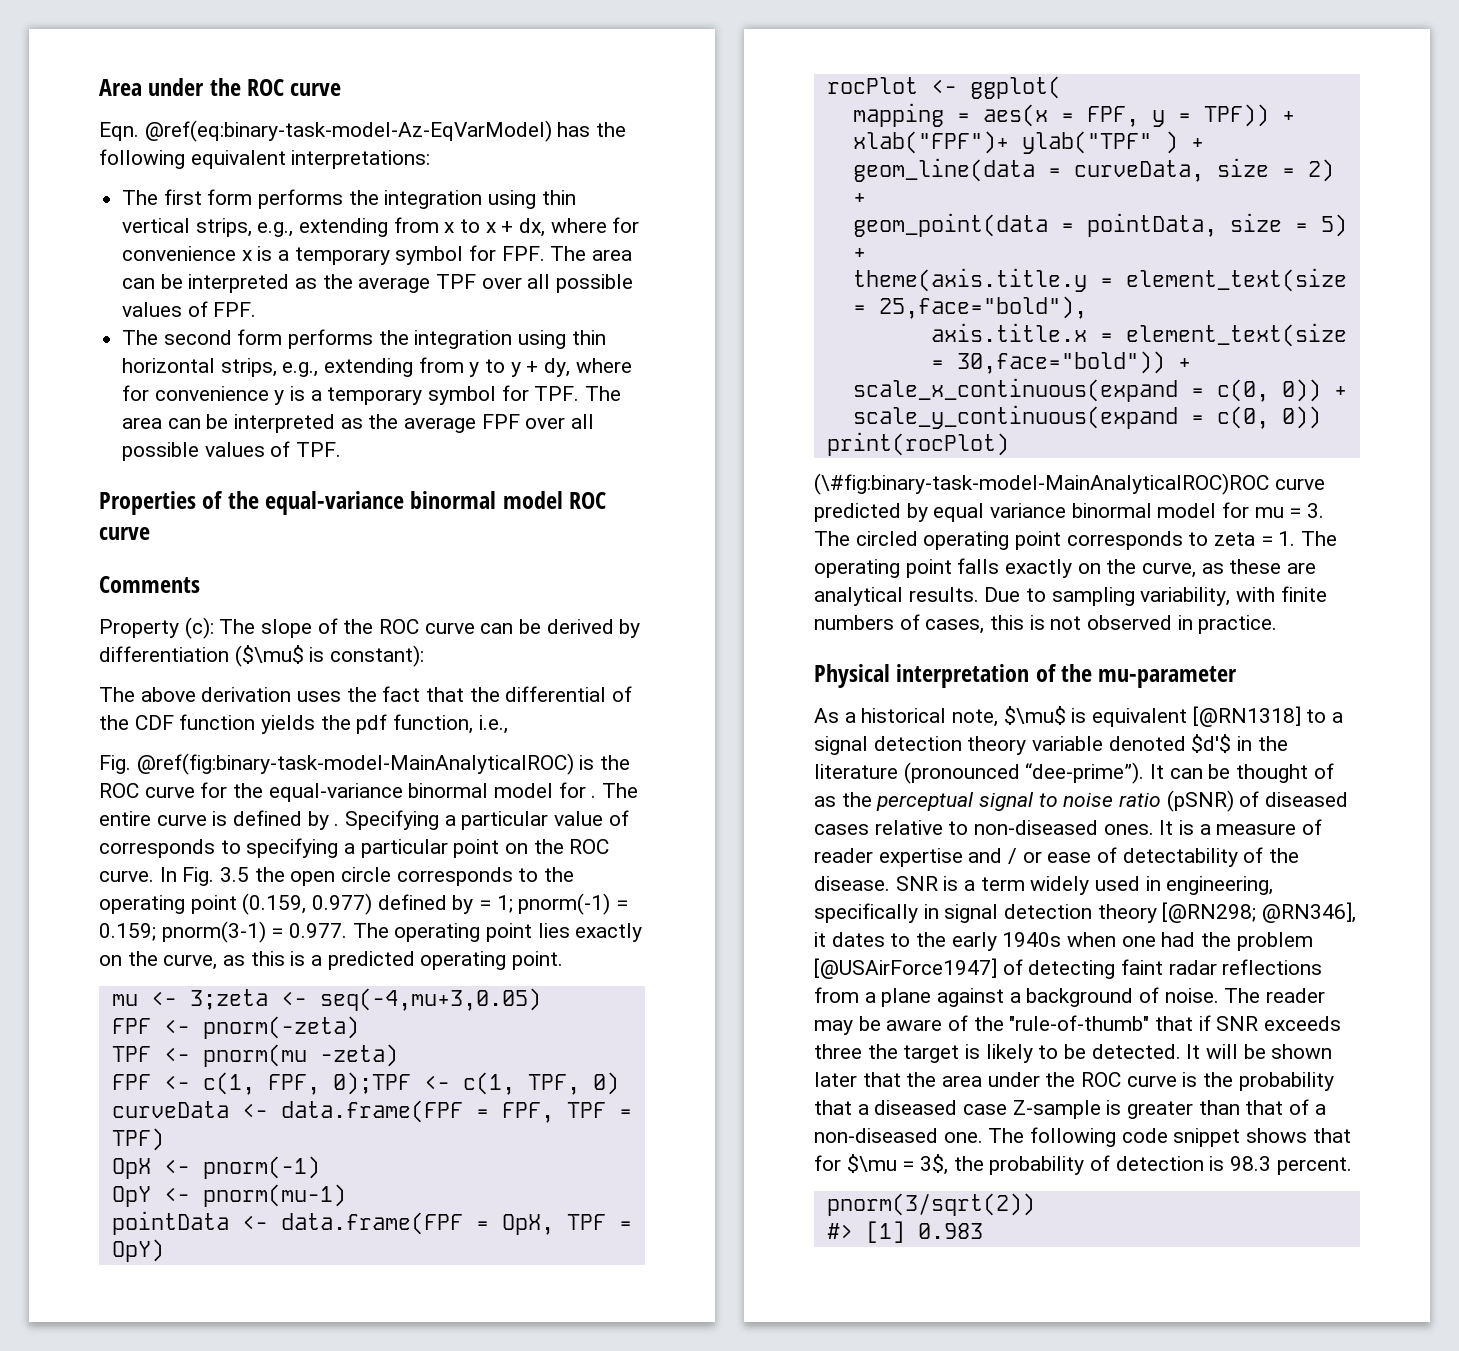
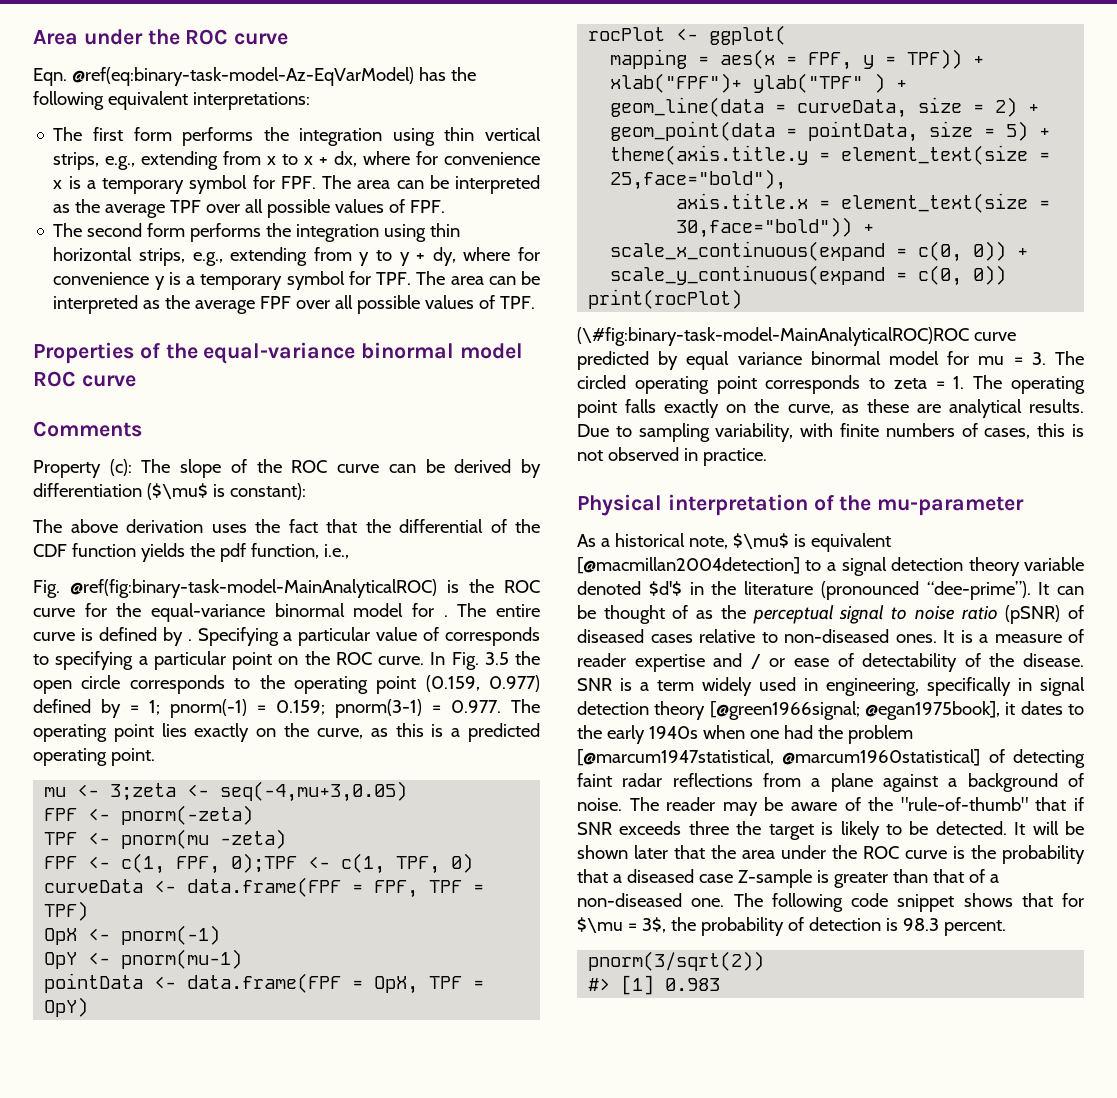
- As a historical note, $\mu$ is equivalent [@RN1318] to a signal detection theory variable denoted $d'$ in the literature (pronounced “dee-prime”).
+ As a historical note, $\mu$ is equivalent [@macmillan2004detection] to a signal detection theory variable denoted $d'$ in the literature (pronounced “dee-prime”).
- SNR is a term widely used in engineering, specifically in signal detection theory [@RN298; @RN346], it dates to the early 1940s when one had the problem [@USAirForce1947] of detecting faint radar reflections from a plane against a background of noise.
+ SNR is a term widely used in engineering, specifically in signal detection theory [@green1966signal; @egan1975book], it dates to the early 1940s when one had the problem [@marcum1947statistical, @marcum1960statistical] of detecting faint radar reflections from a plane against a background of noise.

